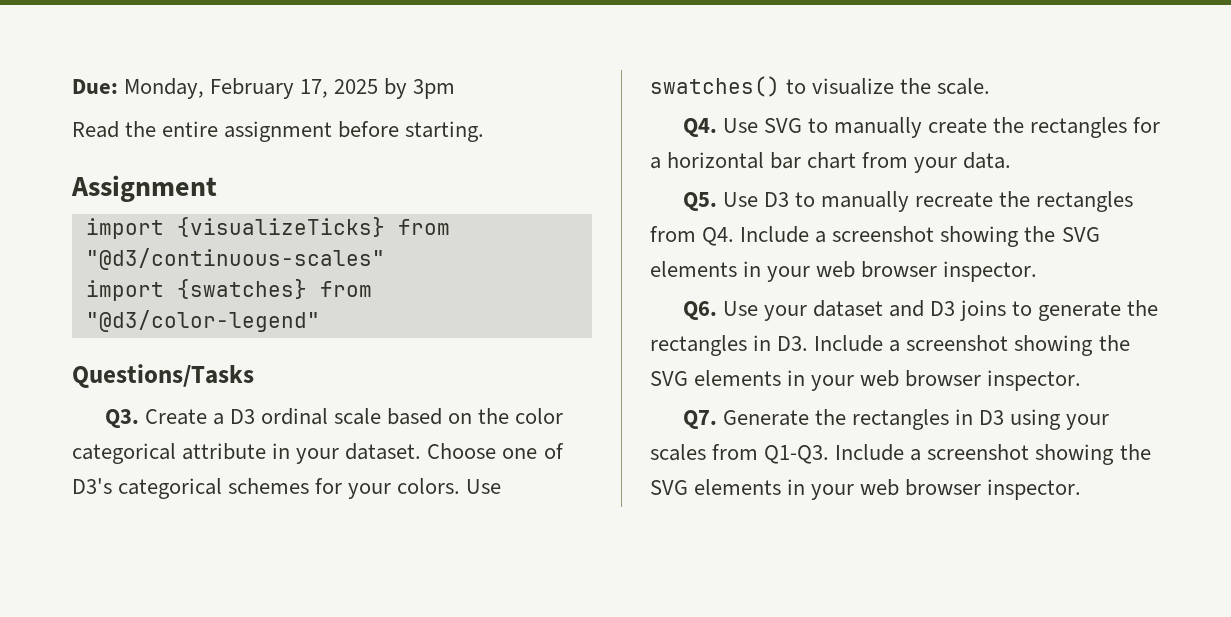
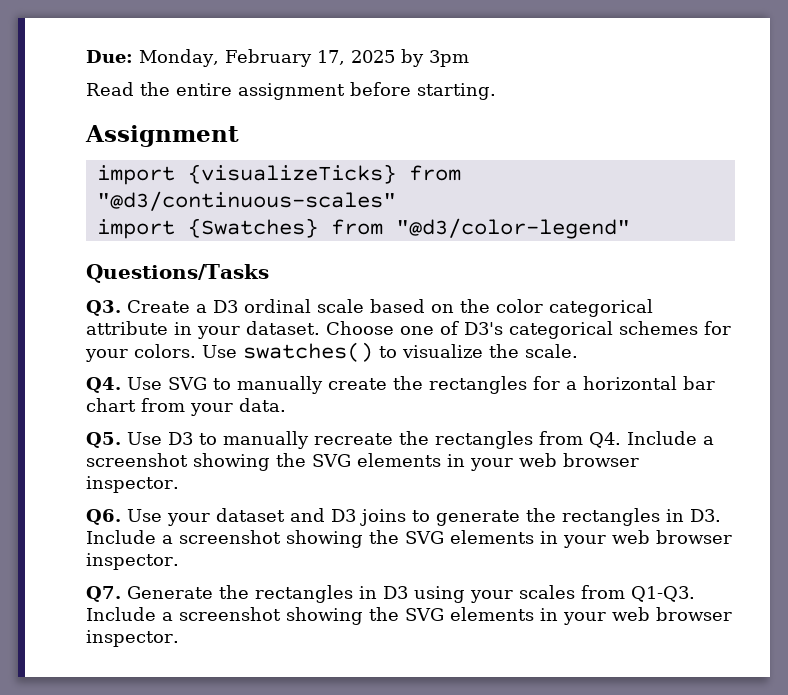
- import {swatches} from "@d3/color-legend"
+ import {Swatches} from "@d3/color-legend"

